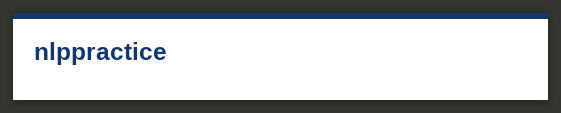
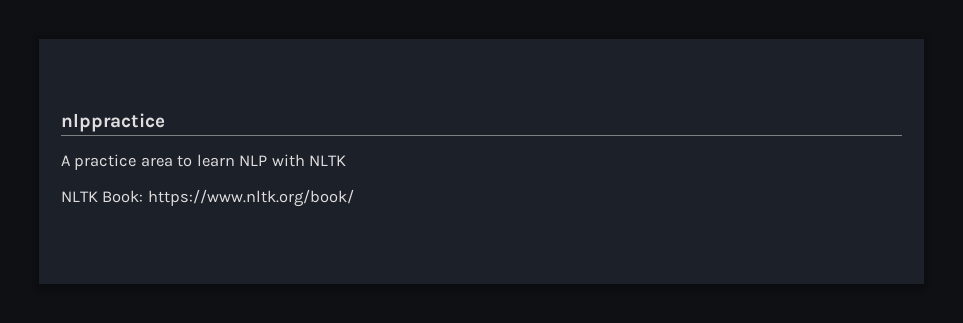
+ A practice area to learn NLP with NLTK
+ NLTK Book: https://www.nltk.org/book/

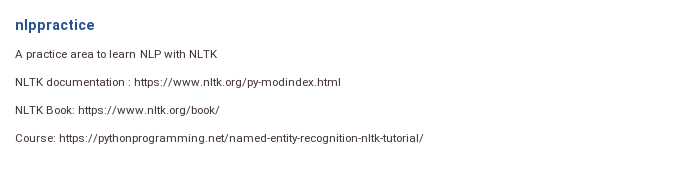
+ NLTK documentation : https://www.nltk.org/py-modindex.html
+ Course: https://pythonprogramming.net/named-entity-recognition-nltk-tutorial/

